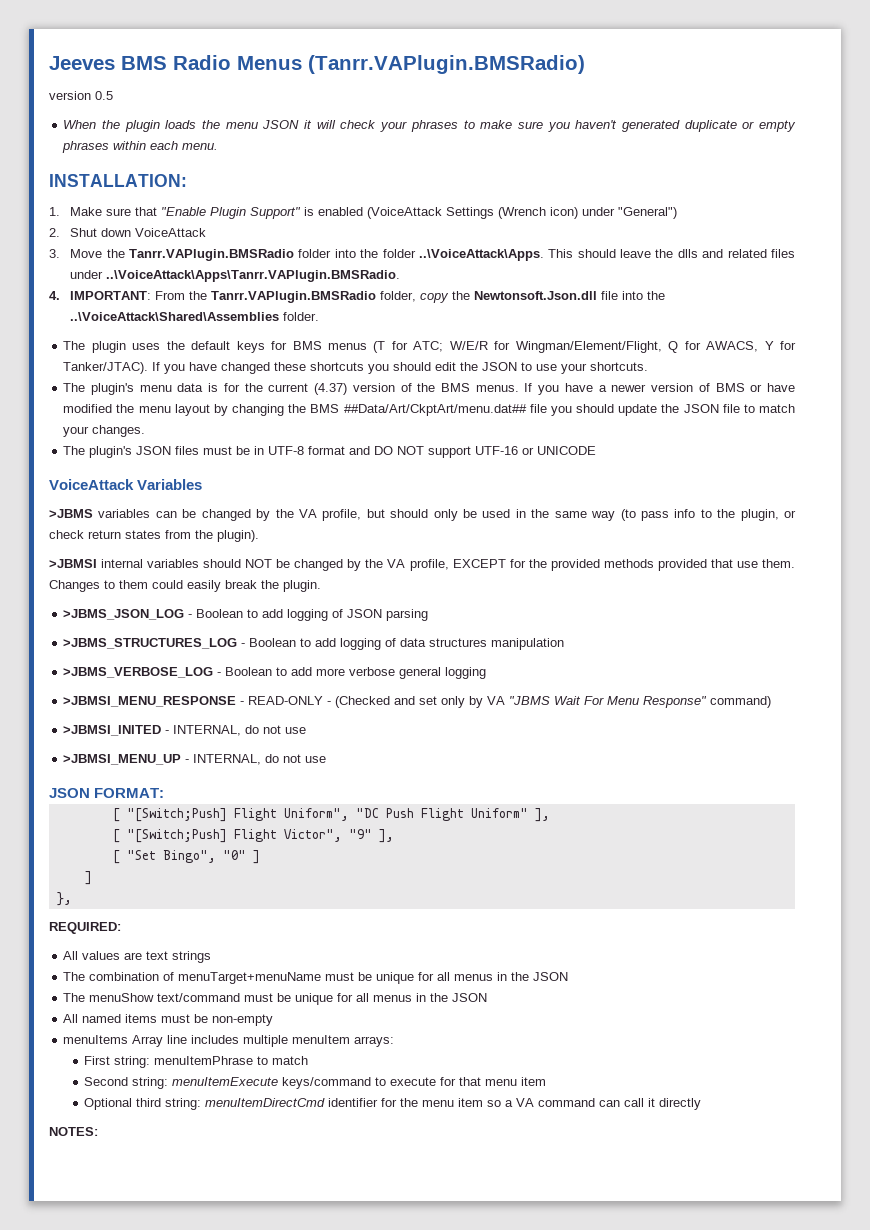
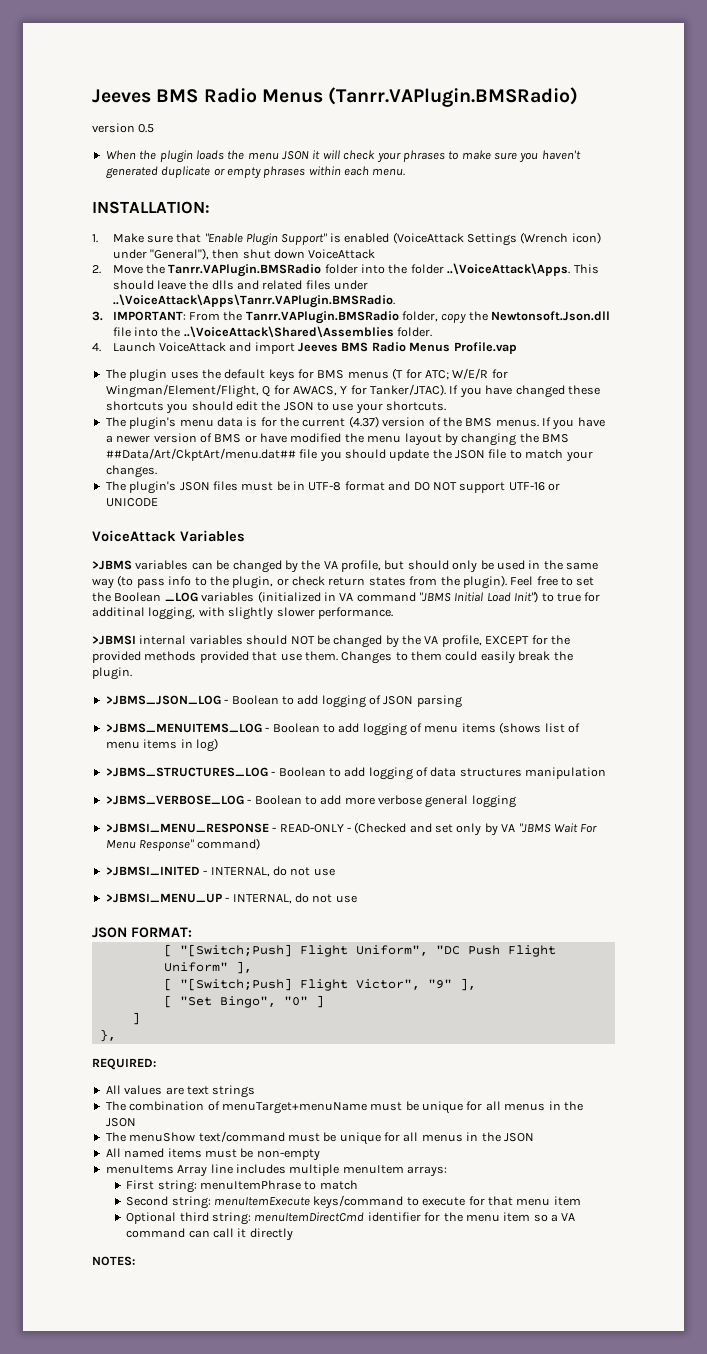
- 1. Make sure that "Enable Plugin Support" is enabled (VoiceAttack Settings (Wrench icon) under "General")
- 2. Shut down VoiceAttack
+ 1. Make sure that "Enable Plugin Support" is enabled (VoiceAttack Settings (Wrench icon) under "General"), then shut down VoiceAttack
- 3. Move the Tanrr.VAPlugin.BMSRadio folder into the folder ..\VoiceAttack\Apps. This should leave the dlls and related files under ..\VoiceAttack\Apps\Tanrr.VAPlugin.BMSRadio.
+ 2. Move the Tanrr.VAPlugin.BMSRadio folder into the folder ..\VoiceAttack\Apps. This should leave the dlls and related files under ..\VoiceAttack\Apps\Tanrr.VAPlugin.BMSRadio.
- 4. IMPORTANT: From the Tanrr.VAPlugin.BMSRadio folder, copy the Newtonsoft.Json.dll file into the ..\VoiceAttack\Shared\Assemblies folder.
+ 3. IMPORTANT: From the Tanrr.VAPlugin.BMSRadio folder, copy the Newtonsoft.Json.dll file into the ..\VoiceAttack\Shared\Assemblies folder.
+ 4. Launch VoiceAttack and import Jeeves BMS Radio Menus Profile.vap
+ Feel free to set the Boolean _LOG variables (initialized in VA command "JBMS Initial Load Init") to true for additinal logging, with slightly slower performance.
+ >JBMS_MENUITEMS_LOG - Boolean to add logging of menu items (shows list of menu items in log)

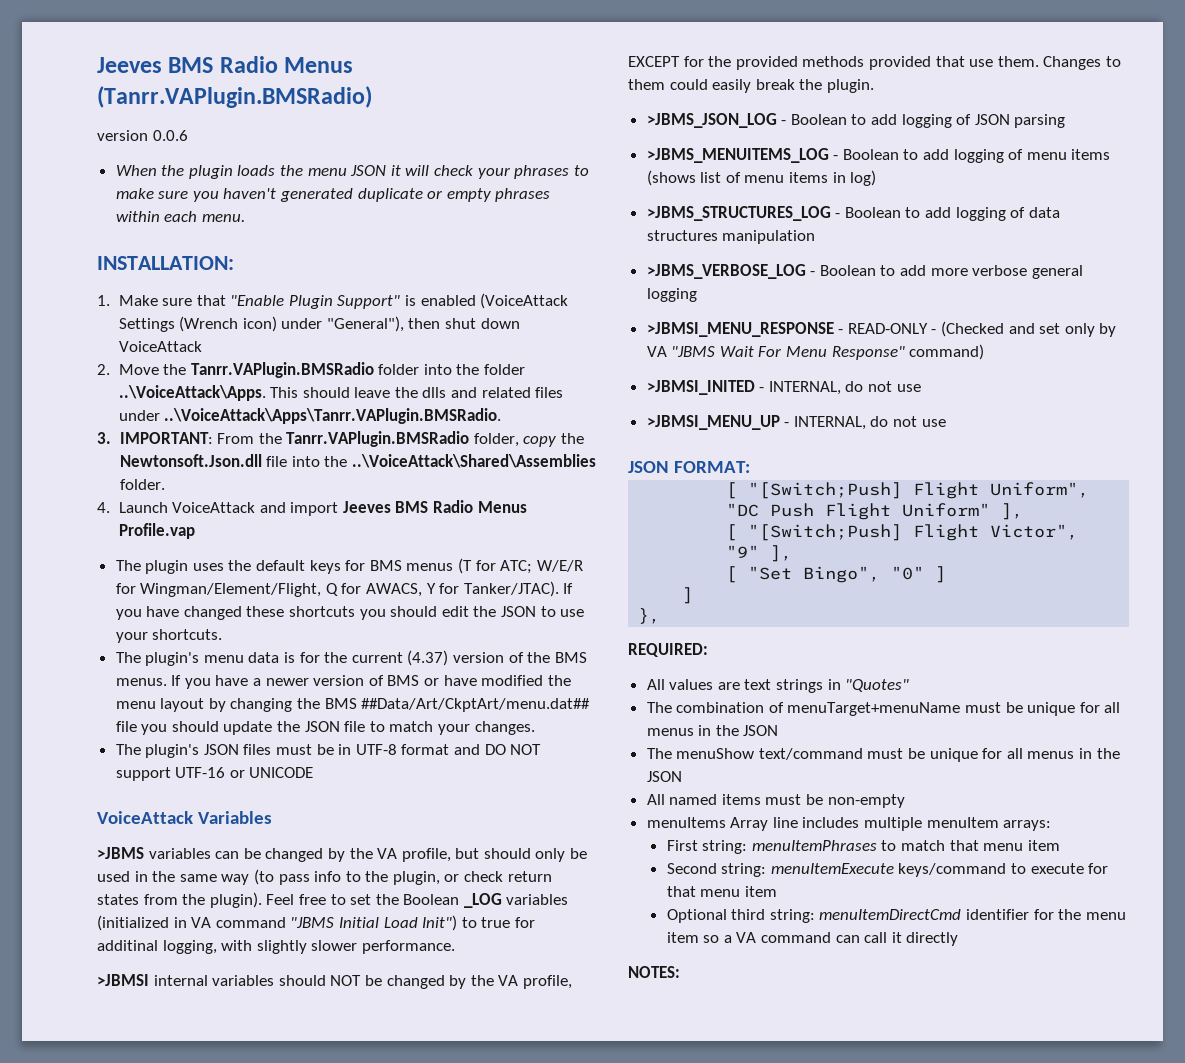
- version 0.5
+ version 0.0.6
- All values are text strings
+ All values are text strings in "Quotes"
- First string: menuItemPhrase to match
+ First string: menuItemPhrases to match that menu item

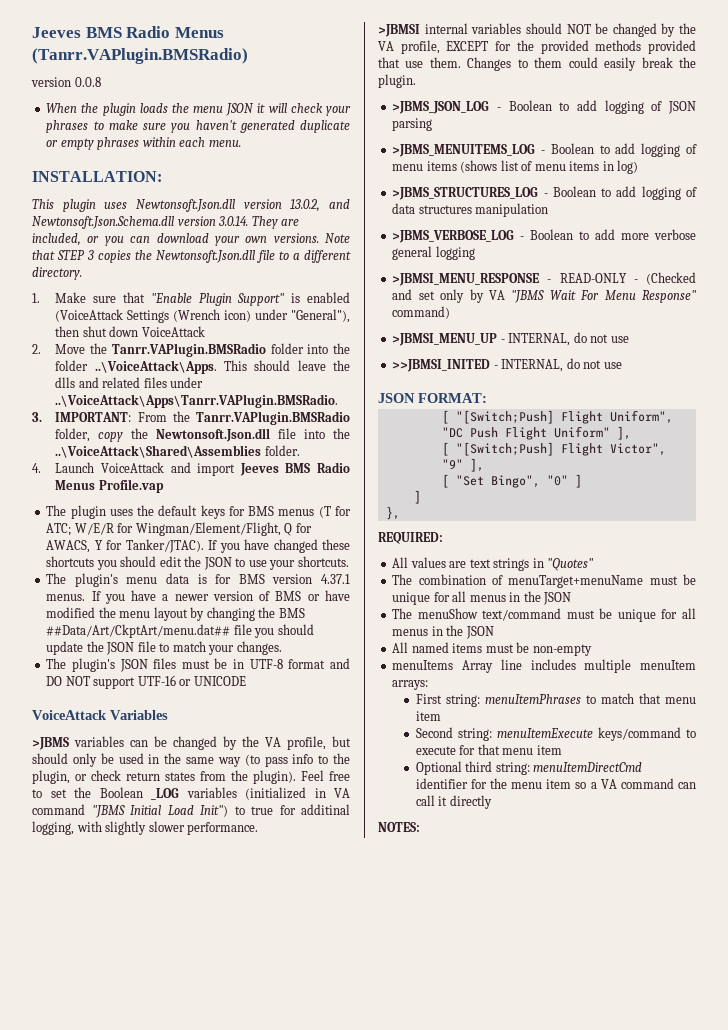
- version 0.0.6
+ version 0.0.8
+ This plugin uses Newtonsoft.Json.dll version 13.0.2, and Newtonsoft.Json.Schema.dll version 3.0.14. They are included, or you can download your own versions. Note that STEP 3 copies the Newtonsoft.Json.dll file to a different directory.
- The plugin's menu data is for the current (4.37) version of the BMS menus.
+ The plugin's menu data is for BMS version 4.37.1 menus.
- >JBMSI_INITED - INTERNAL, do not use
  >JBMSI_MENU_UP - INTERNAL, do not use
+ >>JBMSI_INITED - INTERNAL, do not use

